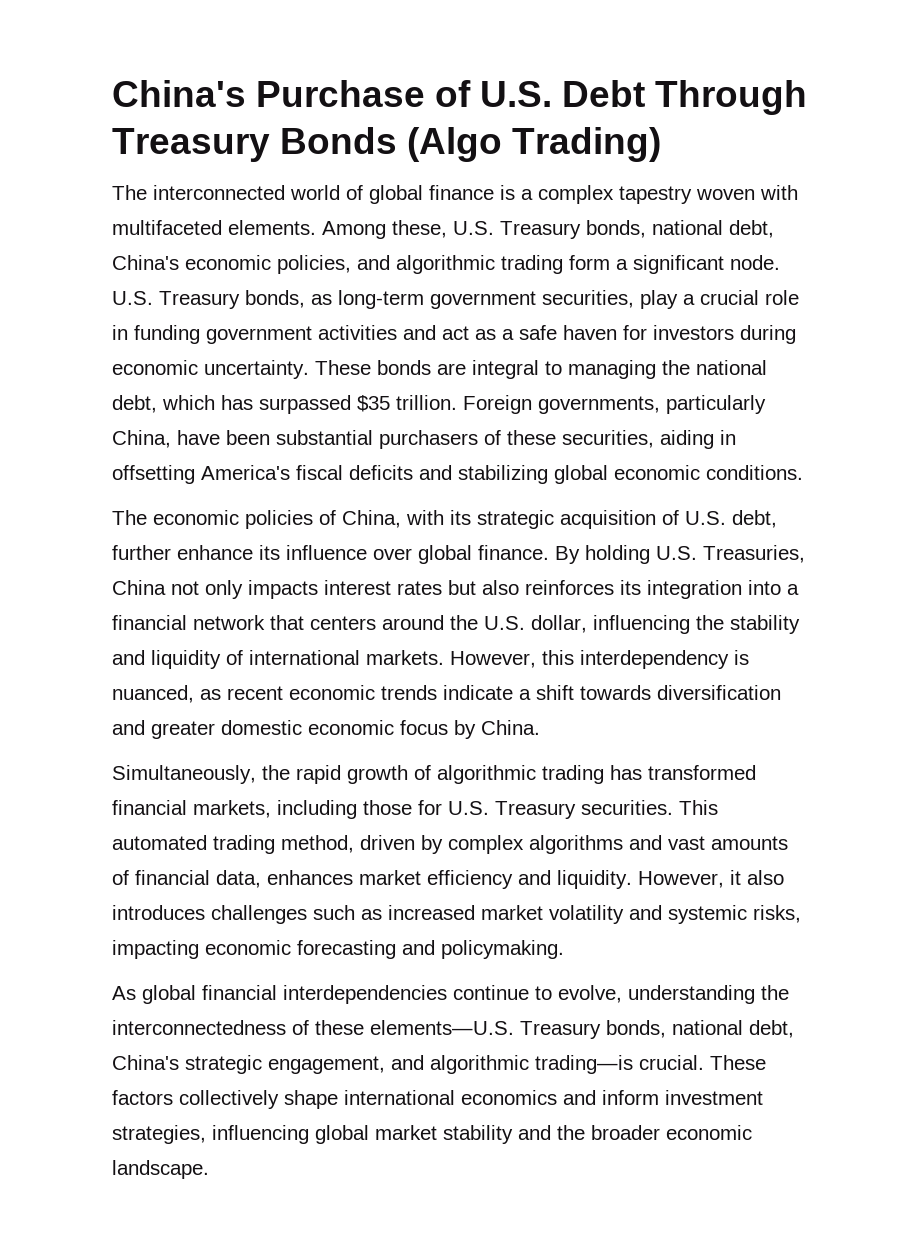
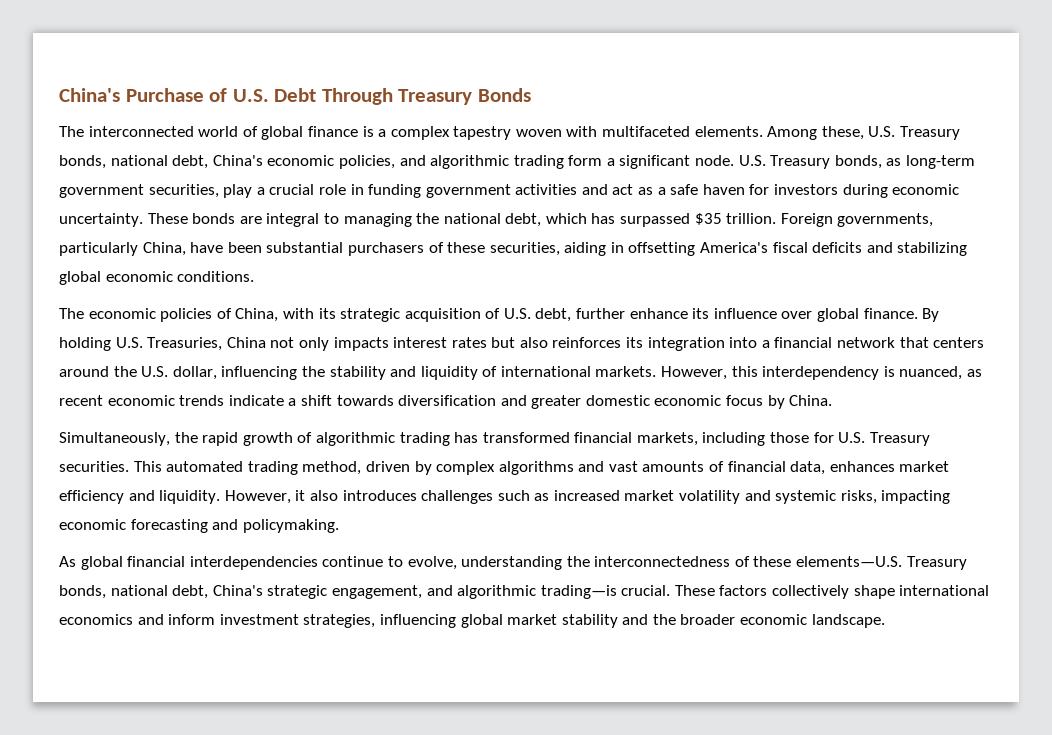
- China's Purchase of U.S. Debt Through Treasury Bonds (Algo Trading)
+ China's Purchase of U.S. Debt Through Treasury Bonds

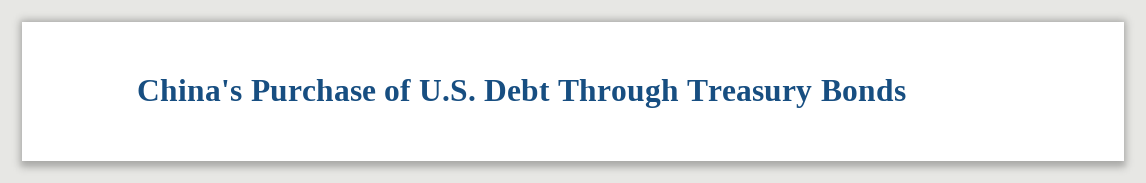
- The interconnected world of global finance is a complex tapestry woven with multifaceted elements. Among these, U.S. Treasury bonds, national debt, China's economic policies, and algorithmic trading form a significant node. U.S. Treasury bonds, as long-term government securities, play a crucial role in funding government activities and act as a safe haven for investors during economic uncertainty. These bonds are integral to managing the national debt, which has surpassed $35 trillion. Foreign governments, particularly China, have been substantial purchasers of these securities, aiding in offsetting America's fiscal deficits and stabilizing global economic conditions.
- The economic policies of China, with its strategic acquisition of U.S. debt, further enhance its influence over global finance. By holding U.S. Treasuries, China not only impacts interest rates but also reinforces its integration into a financial network that centers around the U.S. dollar, influencing the stability and liquidity of international markets. However, this interdependency is nuanced, as recent economic trends indicate a shift towards diversification and greater domestic economic focus by China.
- Simultaneously, the rapid growth of algorithmic trading has transformed financial markets, including those for U.S. Treasury securities. This automated trading method, driven by complex algorithms and vast amounts of financial data, enhances market efficiency and liquidity. However, it also introduces challenges such as increased market volatility and systemic risks, impacting economic forecasting and policymaking.
- As global financial interdependencies continue to evolve, understanding the interconnectedness of these elements—U.S. Treasury bonds, national debt, China's strategic engagement, and algorithmic trading—is crucial. These factors collectively shape international economics and inform investment strategies, influencing global market stability and the broader economic landscape.

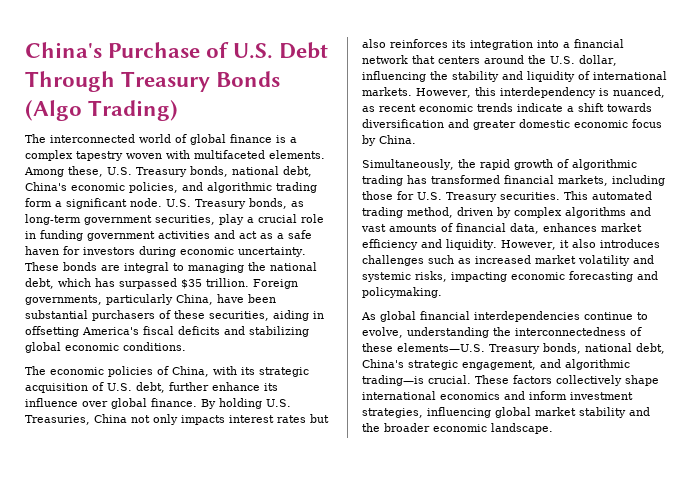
- China's Purchase of U.S. Debt Through Treasury Bonds
+ China's Purchase of U.S. Debt Through Treasury Bonds (Algo Trading)
+ The interconnected world of global finance is a complex tapestry woven with multifaceted elements. Among these, U.S. Treasury bonds, national debt, China's economic policies, and algorithmic trading form a significant node. U.S. Treasury bonds, as long-term government securities, play a crucial role in funding government activities and act as a safe haven for investors during economic uncertainty. These bonds are integral to managing the national debt, which has surpassed $35 trillion. Foreign governments, particularly China, have been substantial purchasers of these securities, aiding in offsetting America's fiscal deficits and stabilizing global economic conditions.
+ The economic policies of China, with its strategic acquisition of U.S. debt, further enhance its influence over global finance. By holding U.S. Treasuries, China not only impacts interest rates but also reinforces its integration into a financial network that centers around the U.S. dollar, influencing the stability and liquidity of international markets. However, this interdependency is nuanced, as recent economic trends indicate a shift towards diversification and greater domestic economic focus by China.
+ Simultaneously, the rapid growth of algorithmic trading has transformed financial markets, including those for U.S. Treasury securities. This automated trading method, driven by complex algorithms and vast amounts of financial data, enhances market efficiency and liquidity. However, it also introduces challenges such as increased market volatility and systemic risks, impacting economic forecasting and policymaking.
+ As global financial interdependencies continue to evolve, understanding the interconnectedness of these elements—U.S. Treasury bonds, national debt, China's strategic engagement, and algorithmic trading—is crucial. These factors collectively shape international economics and inform investment strategies, influencing global market stability and the broader economic landscape.

